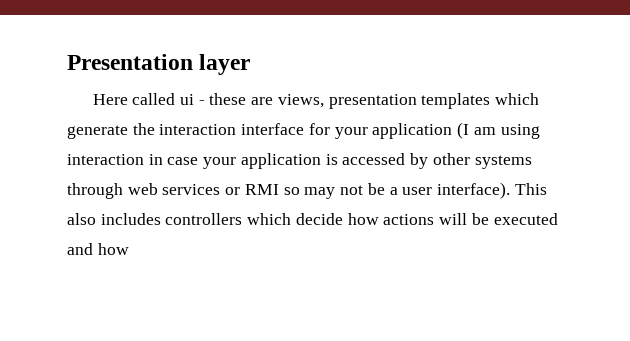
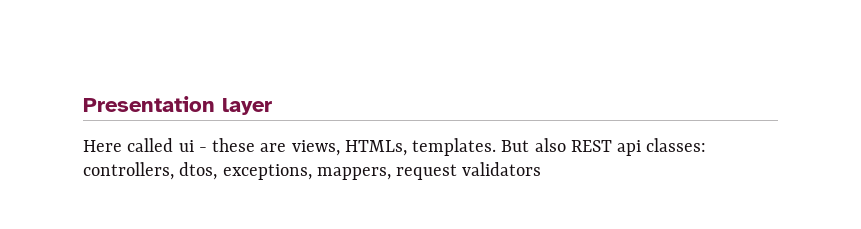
- Here called ui - these are views, presentation templates which generate the interaction interface for your application (I am using interaction in case your application is accessed by other systems through web services or RMI so may not be a user interface). This also includes controllers which decide how actions will be executed and how
+ Here called ui - these are views, HTMLs, templates. But also REST api classes: controllers, dtos, exceptions, mappers, request validators

